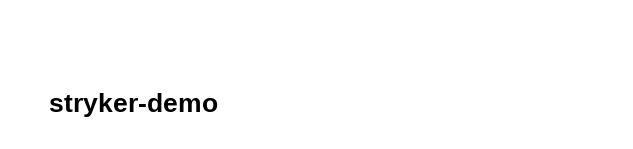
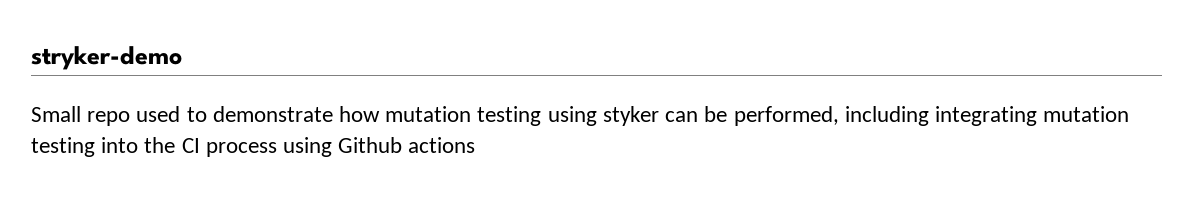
+ Small repo used to demonstrate how mutation testing using styker can be performed, including integrating mutation testing into the CI process using Github actions

